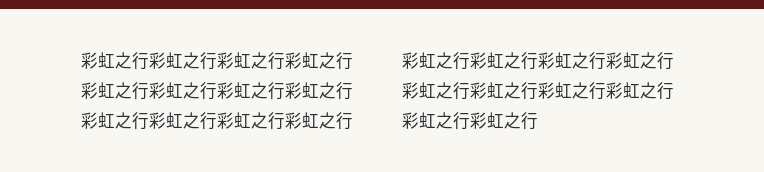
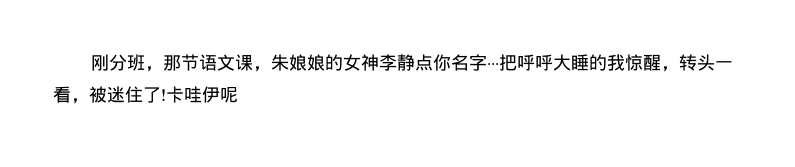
- 彩虹之行彩虹之行彩虹之行彩虹之行彩虹之行彩虹之行彩虹之行彩虹之行彩虹之行彩虹之行彩虹之行彩虹之行彩虹之行彩虹之行彩虹之行彩虹之行彩虹之行彩虹之行彩虹之行彩虹之行彩虹之行彩虹之行
+ 刚分班，那节语文课，朱娘娘的女神李静点你名字···把呼呼大睡的我惊醒，转头一看，被迷住了!卡哇伊呢

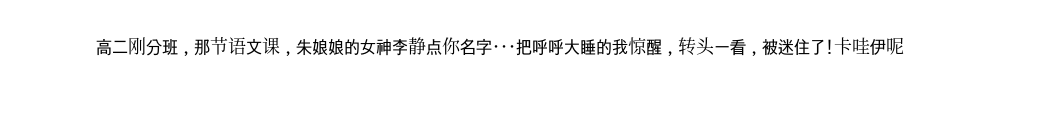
- 刚分班，那节语文课，朱娘娘的女神李静点你名字···把呼呼大睡的我惊醒，转头一看，被迷住了!
+ 高二刚分班，那节语文课，朱娘娘的女神李静点你名字···把呼呼大睡的我惊醒，转头一看，被迷住了!

